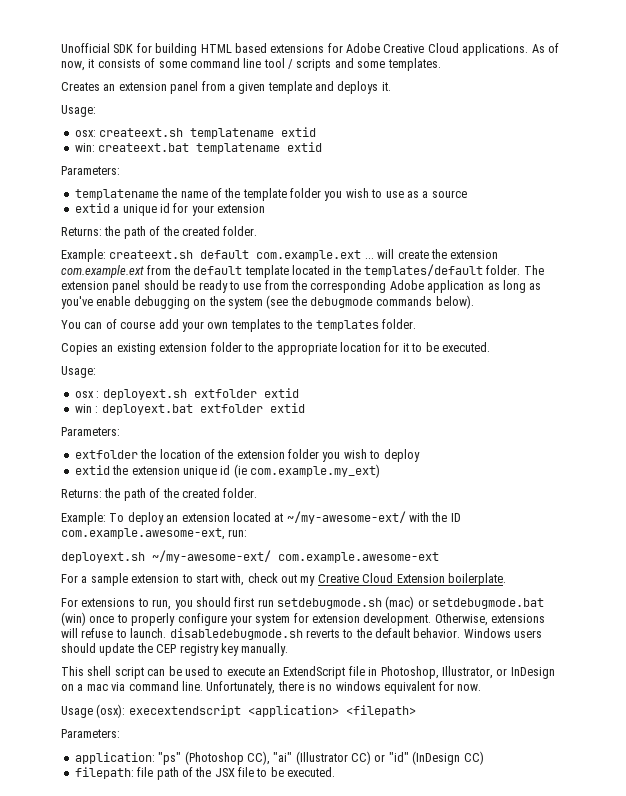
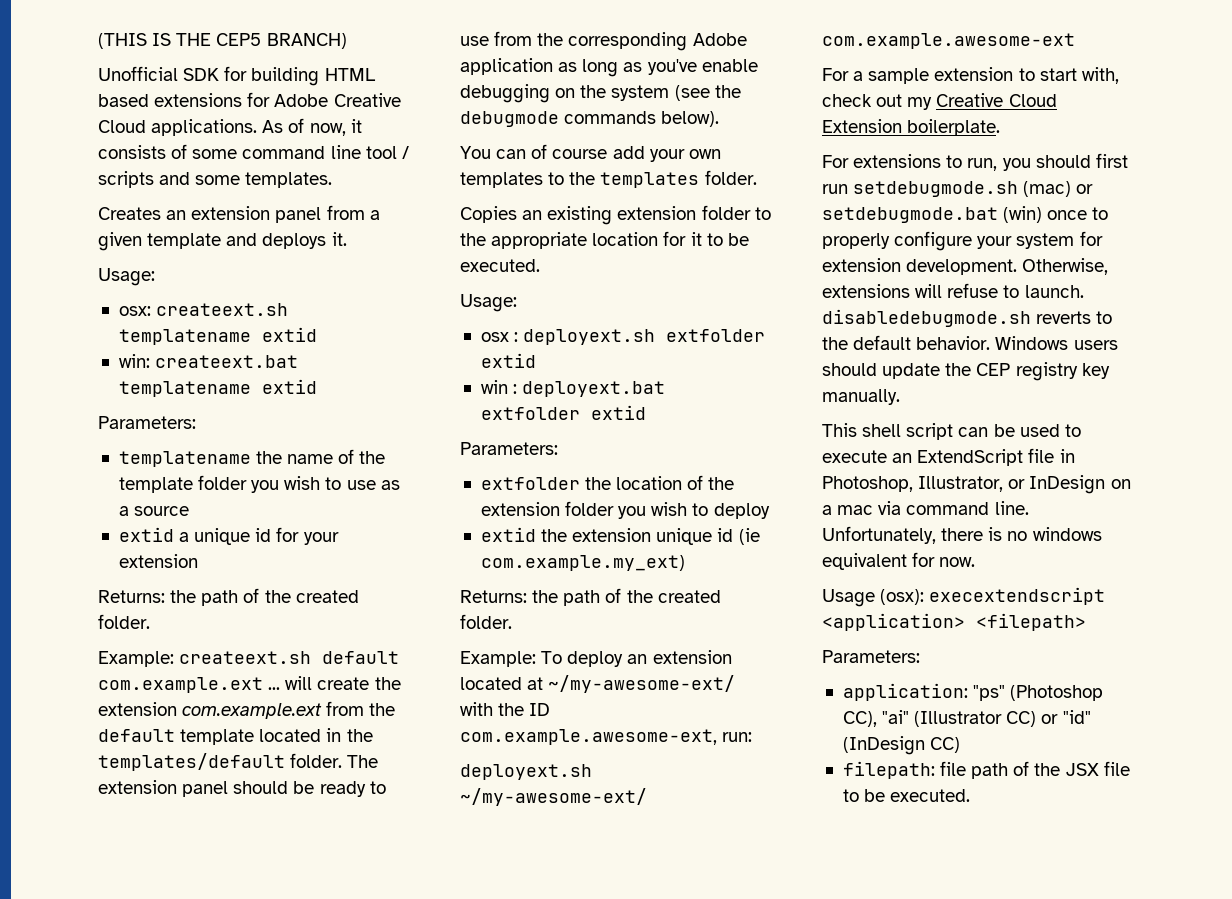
+ (THIS IS THE CEP5 BRANCH)

